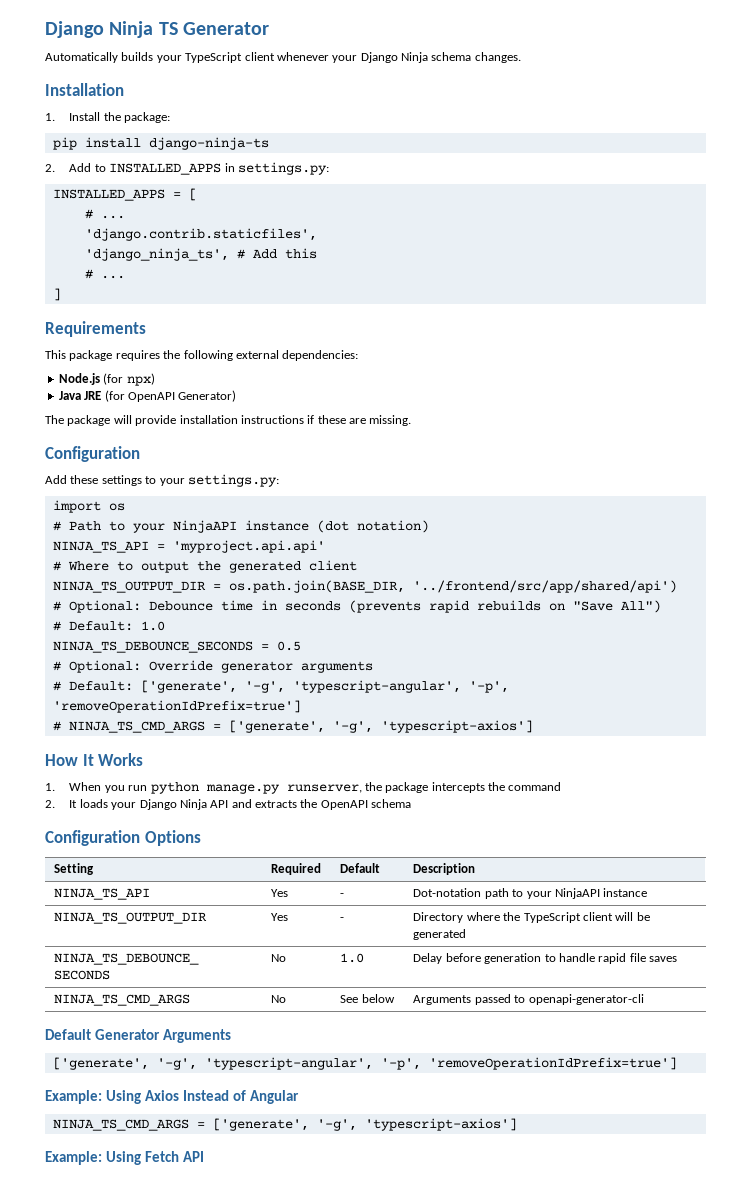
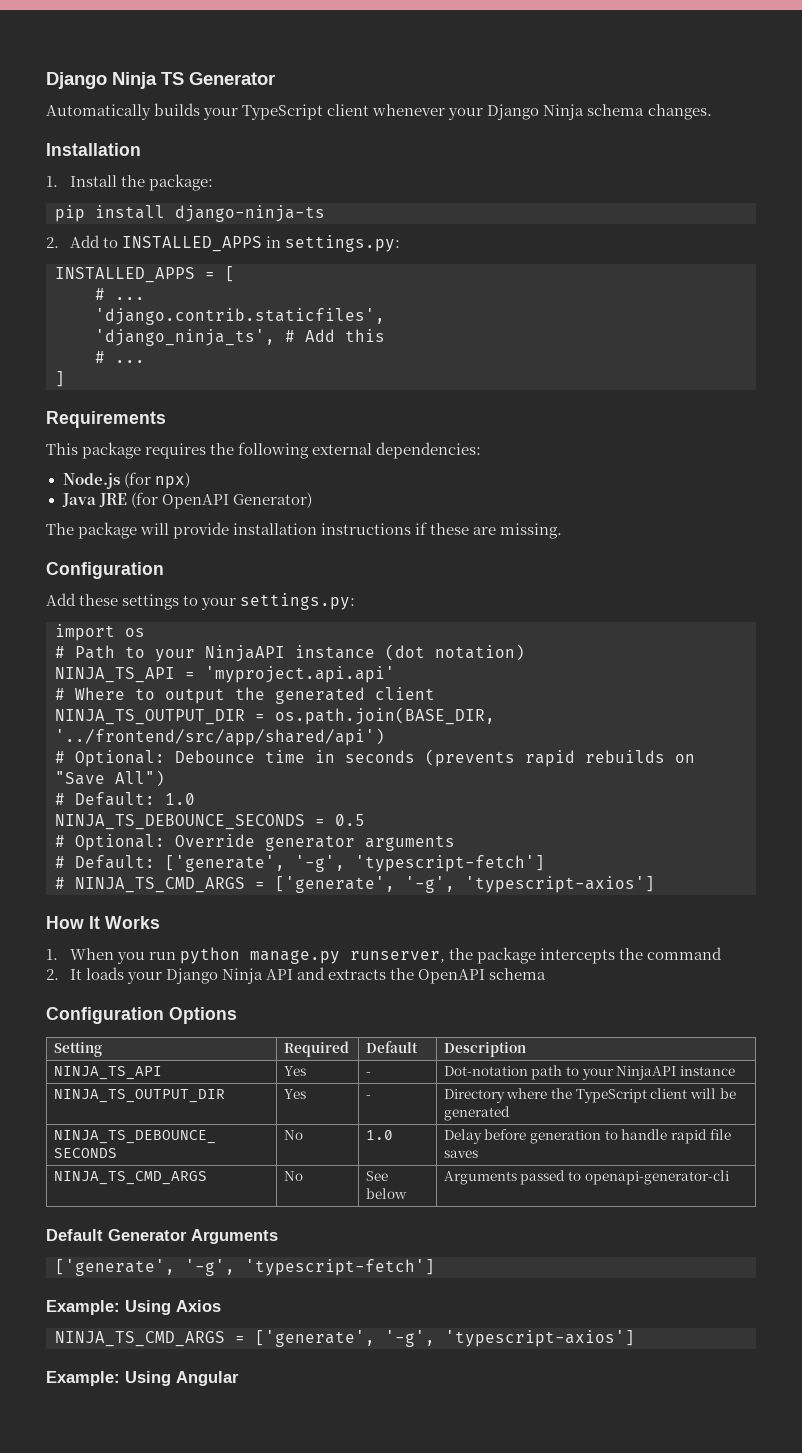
- # Default: ['generate', '-g', 'typescript-angular', '-p', 'removeOperationIdPrefix=true']
+ # Default: ['generate', '-g', 'typescript-fetch']
  Default Generator Arguments
- ['generate', '-g', 'typescript-angular', '-p', 'removeOperationIdPrefix=true']
+ ['generate', '-g', 'typescript-fetch']
- Example: Using Axios Instead of Angular
+ Example: Using Axios
- Example: Using Fetch API
+ Example: Using Angular

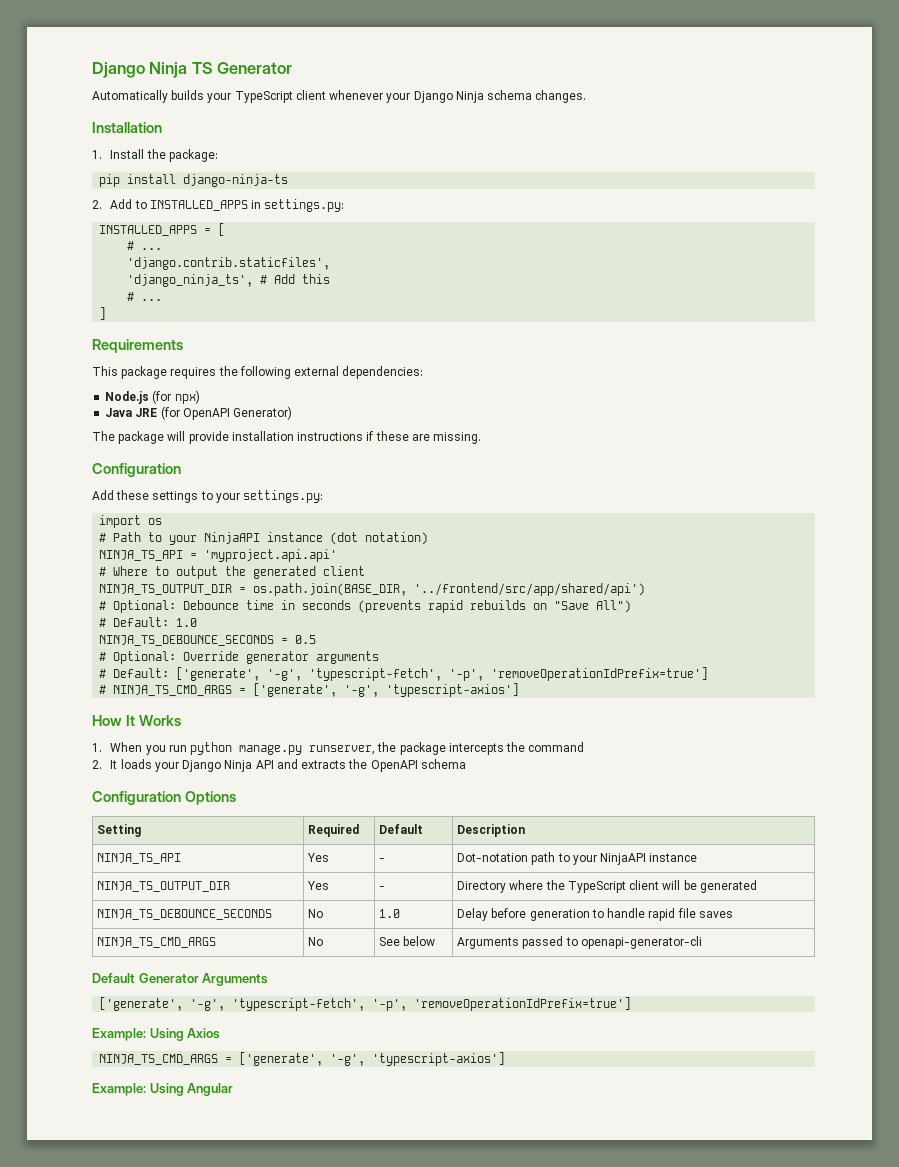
- # Default: ['generate', '-g', 'typescript-fetch']
+ # Default: ['generate', '-g', 'typescript-fetch', '-p', 'removeOperationIdPrefix=true']
  Default Generator Arguments
- ['generate', '-g', 'typescript-fetch']
+ ['generate', '-g', 'typescript-fetch', '-p', 'removeOperationIdPrefix=true']

